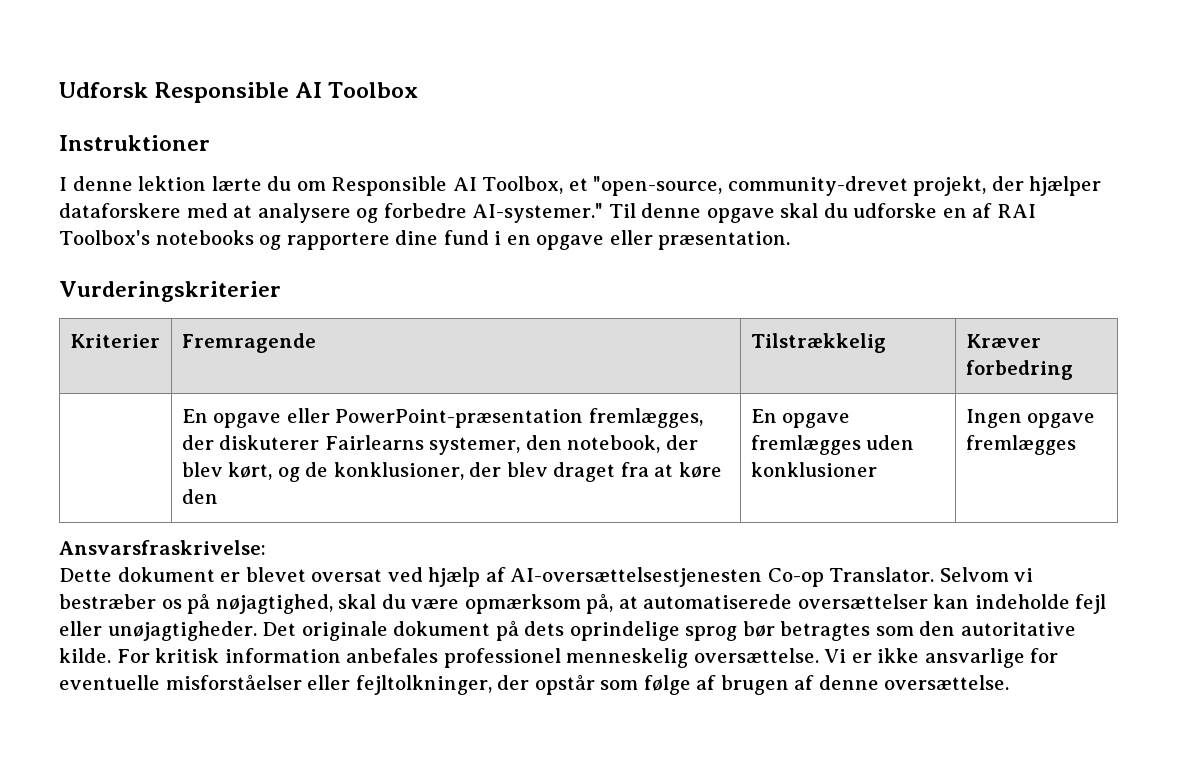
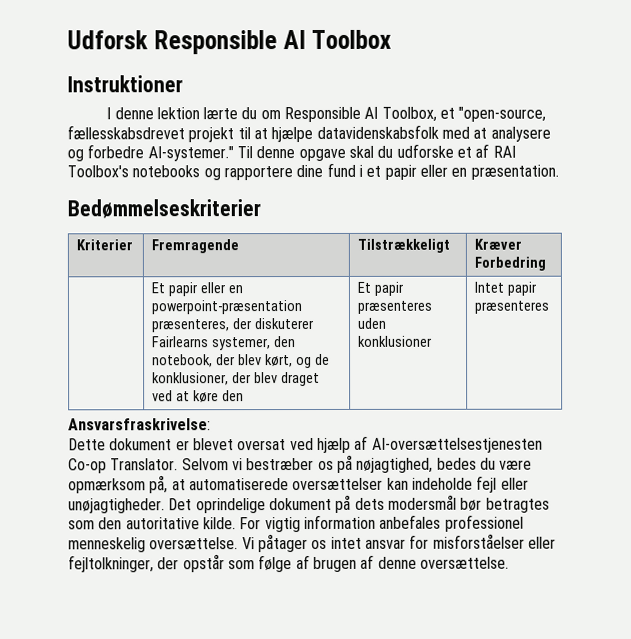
- I denne lektion lærte du om Responsible AI Toolbox, et "open-source, community-drevet projekt, der hjælper dataforskere med at analysere og forbedre AI-systemer."
+ I denne lektion lærte du om Responsible AI Toolbox, et "open-source, fællesskabsdrevet projekt til at hjælpe datavidenskabsfolk med at analysere og forbedre AI-systemer."
- Til denne opgave skal du udforske en af RAI Toolbox's notebooks og rapportere dine fund i en opgave eller præsentation.
+ Til denne opgave skal du udforske et af RAI Toolbox's notebooks og rapportere dine fund i et papir eller en præsentation.
- Vurderingskriterier
+ Bedømmelseskriterier
- Kriterier | Fremragende | Tilstrækkelig | Kræver forbedring
- | En opgave eller PowerPoint-præsentation fremlægges, der diskuterer Fairlearns systemer, den notebook, der blev kørt, og de konklusioner, der blev draget fra at køre den | En opgave fremlægges uden konklusioner | Ingen opgave fremlægges
+ Kriterier | Fremragende | Tilstrækkeligt | Kræver Forbedring
+ | Et papir eller en powerpoint-præsentation præsenteres, der diskuterer Fairlearns systemer, den notebook, der blev kørt, og de konklusioner, der blev draget ved at køre den | Et papir præsenteres uden konklusioner | Intet papir præsenteres
- Selvom vi bestræber os på nøjagtighed, skal du være opmærksom på, at automatiserede oversættelser kan indeholde fejl eller unøjagtigheder.
+ Selvom vi bestræber os på nøjagtighed, bedes du være opmærksom på, at automatiserede oversættelser kan indeholde fejl eller unøjagtigheder.
- Det originale dokument på dets oprindelige sprog bør betragtes som den autoritative kilde.
+ Det oprindelige dokument på dets modersmål bør betragtes som den autoritative kilde.
- For kritisk information anbefales professionel menneskelig oversættelse.
+ For vigtig information anbefales professionel menneskelig oversættelse.
- Vi er ikke ansvarlige for eventuelle misforståelser eller fejltolkninger, der opstår som følge af brugen af denne oversættelse.
+ Vi påtager os intet ansvar for misforståelser eller fejltolkninger, der opstår som følge af brugen af denne oversættelse.

